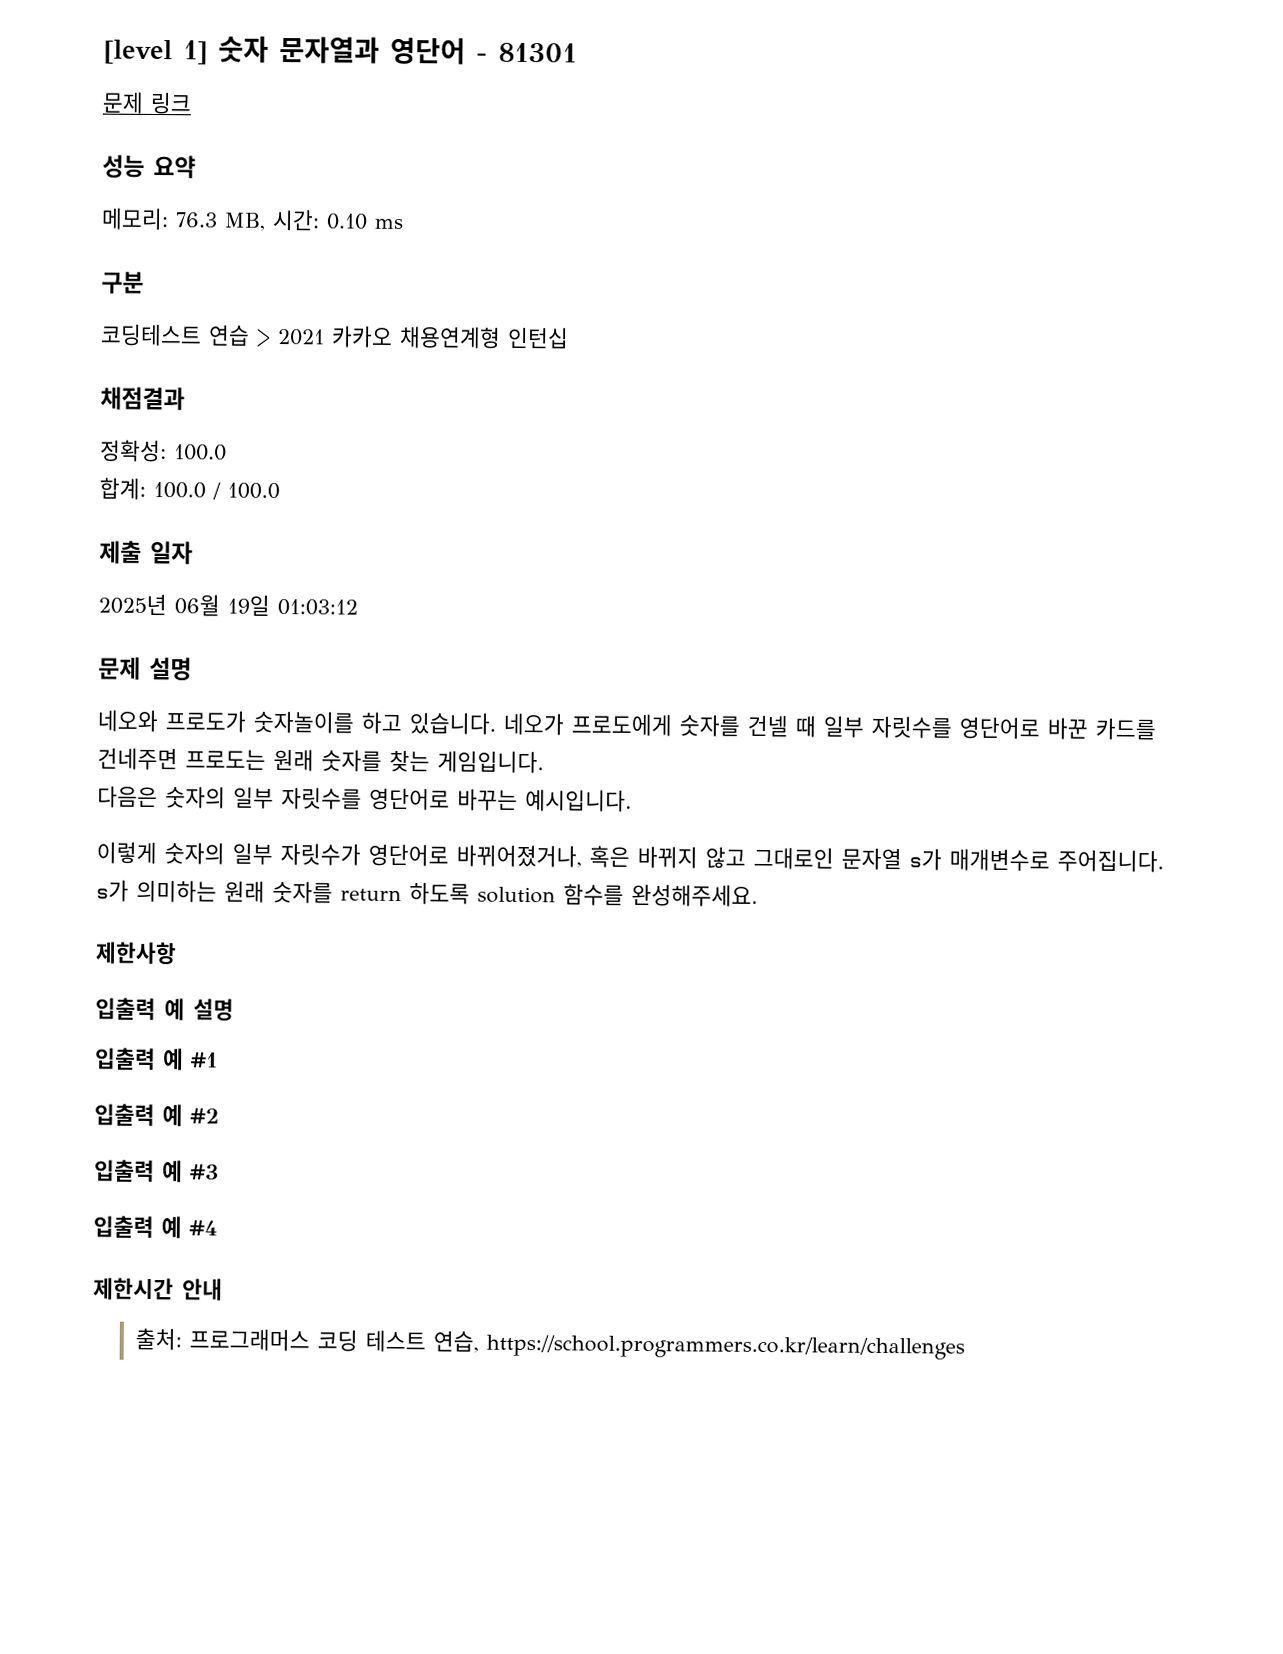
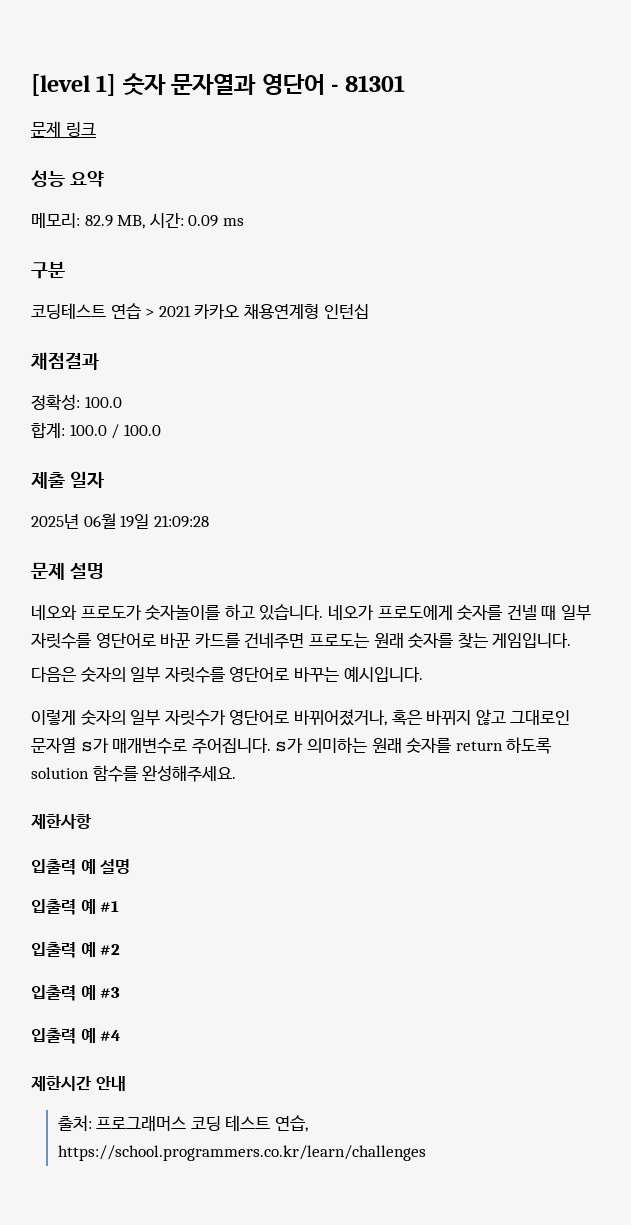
- 메모리: 76.3 MB, 시간: 0.10 ms
+ 메모리: 82.9 MB, 시간: 0.09 ms
- 2025년 06월 19일 01:03:12
+ 2025년 06월 19일 21:09:28

